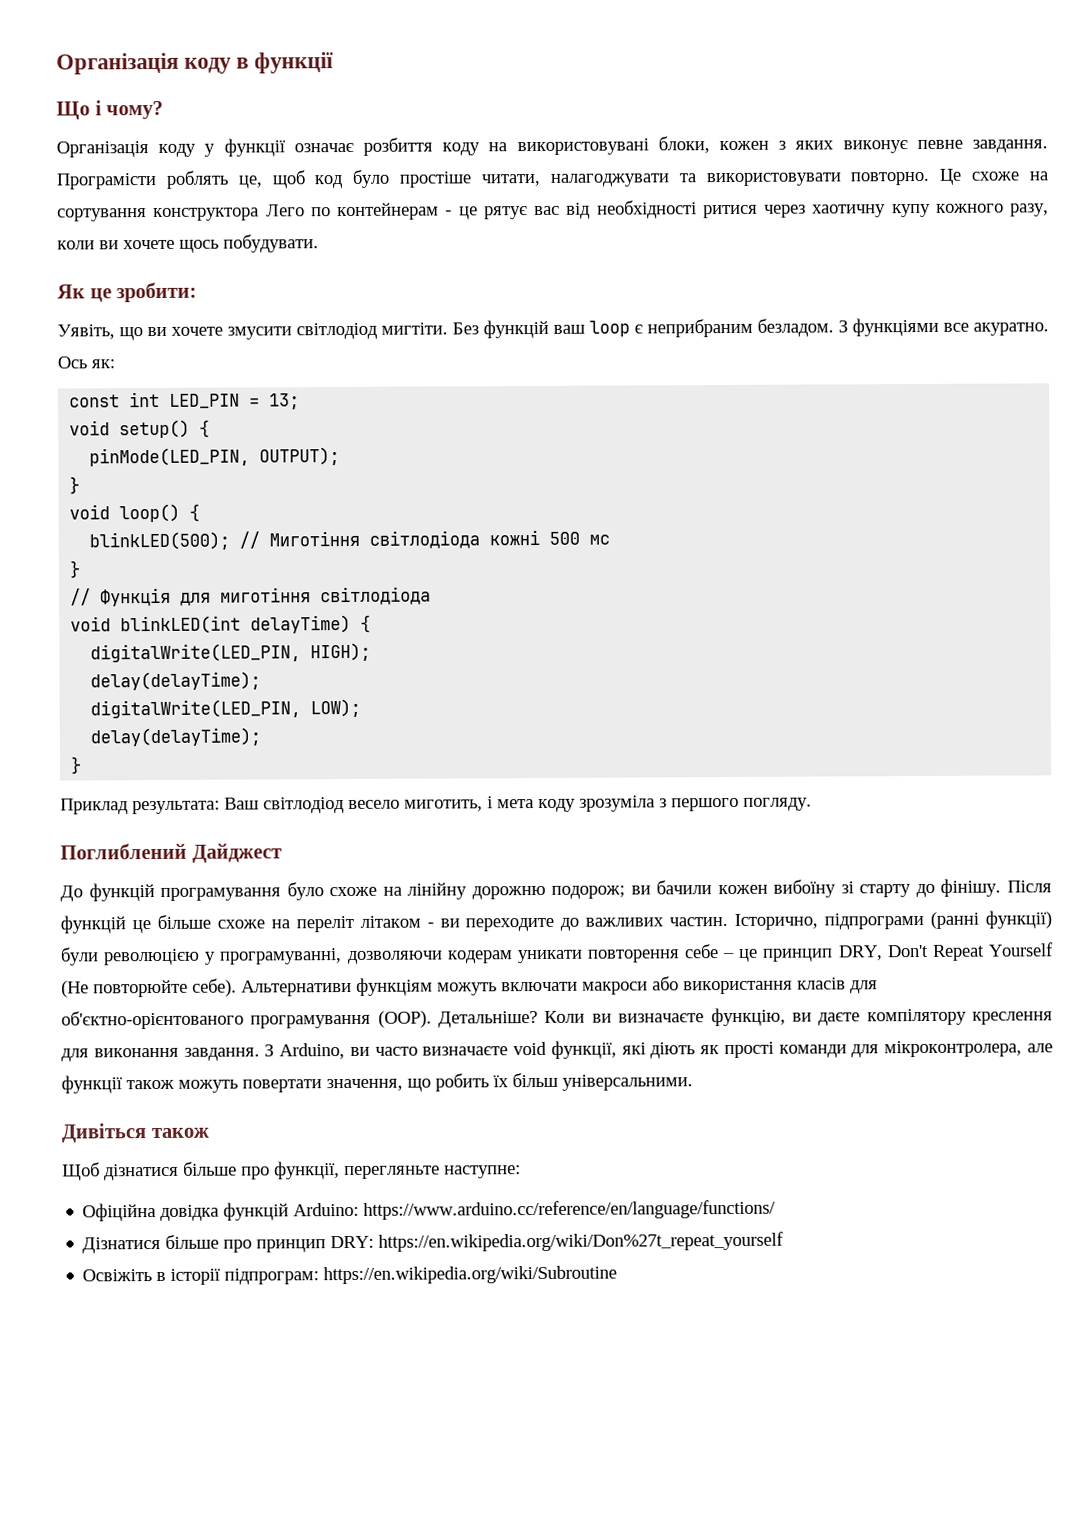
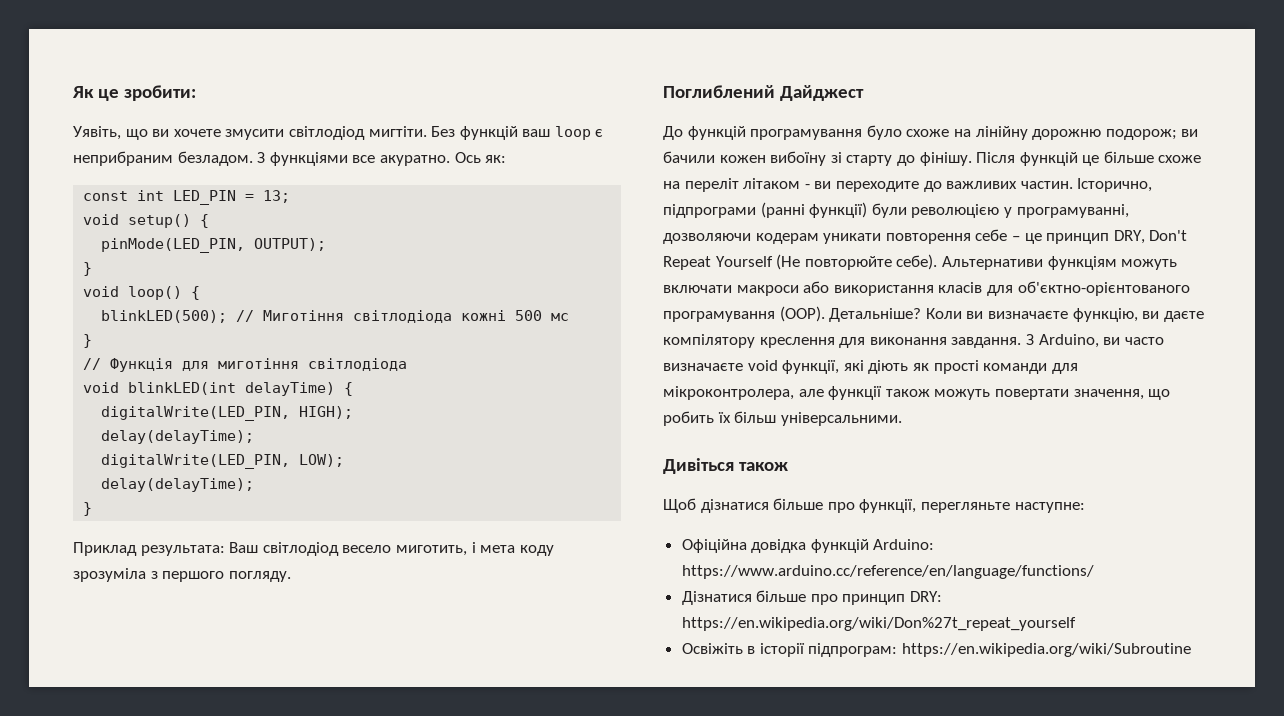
- Організація коду в функції
- Що і чому?
- Організація коду у функції означає розбиття коду на використовувані блоки, кожен з яких виконує певне завдання. Програмісти роблять це, щоб код було простіше читати, налагоджувати та використовувати повторно. Це схоже на сортування конструктора Лего по контейнерам - це рятує вас від необхідності ритися через хаотичну купу кожного разу, коли ви хочете щось побудувати.

